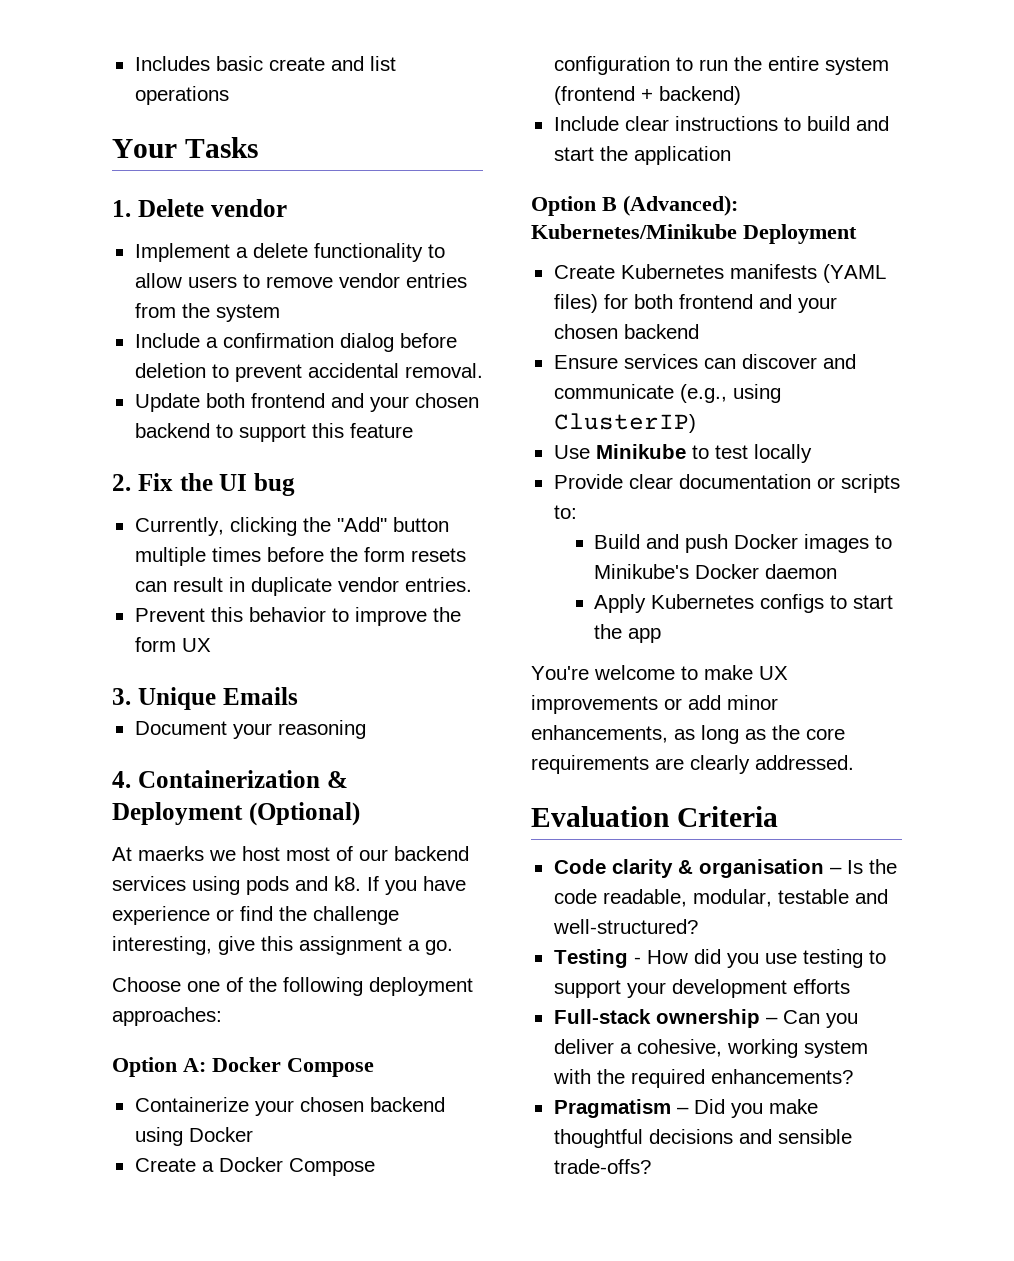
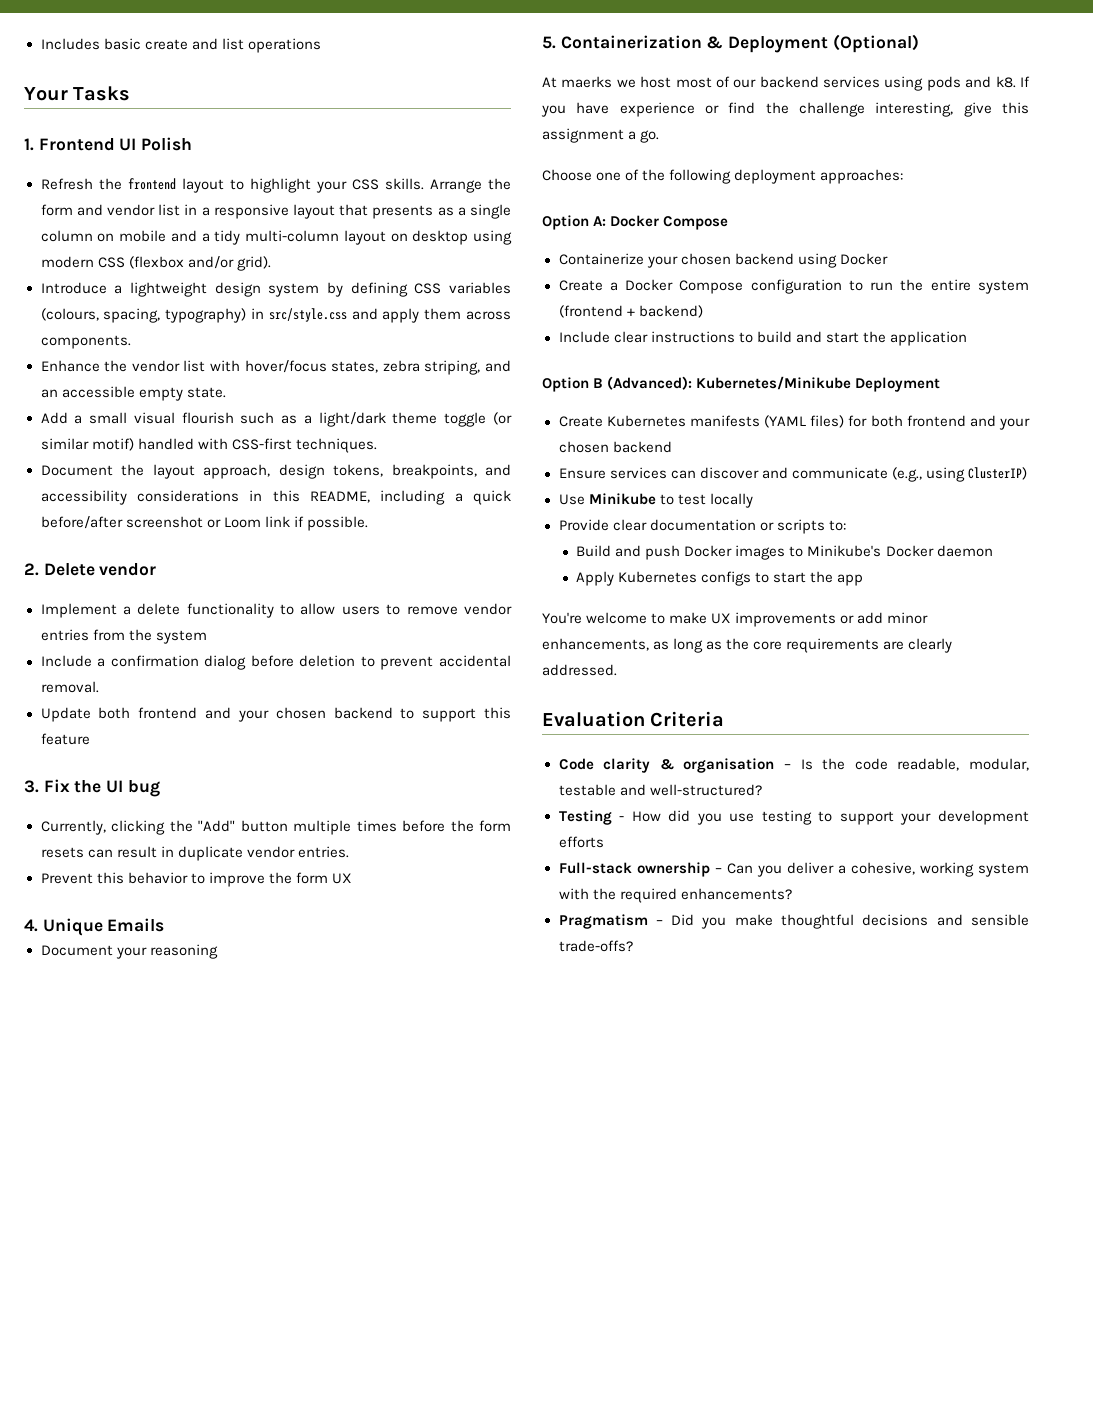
- 1. Delete vendor
+ 1. Frontend UI Polish
+ Refresh the frontend layout to highlight your CSS skills. Arrange the form and vendor list in a responsive layout that presents as a single column on mobile and a tidy multi-column layout on desktop using modern CSS (flexbox and/or grid).
+ Introduce a lightweight design system by defining CSS variables (colours, spacing, typography) in src/style.css and apply them across components.
+ Enhance the vendor list with hover/focus states, zebra striping, and an accessible empty state.
+ Add a small visual flourish such as a light/dark theme toggle (or similar motif) handled with CSS-first techniques.
+ Document the layout approach, design tokens, breakpoints, and accessibility considerations in this README, including a quick before/after screenshot or Loom link if possible.
+ 2. Delete vendor
- 2. Fix the UI bug
+ 3. Fix the UI bug
- 3. Unique Emails
+ 4. Unique Emails
- 4. Containerization & Deployment (Optional)
+ 5. Containerization & Deployment (Optional)

